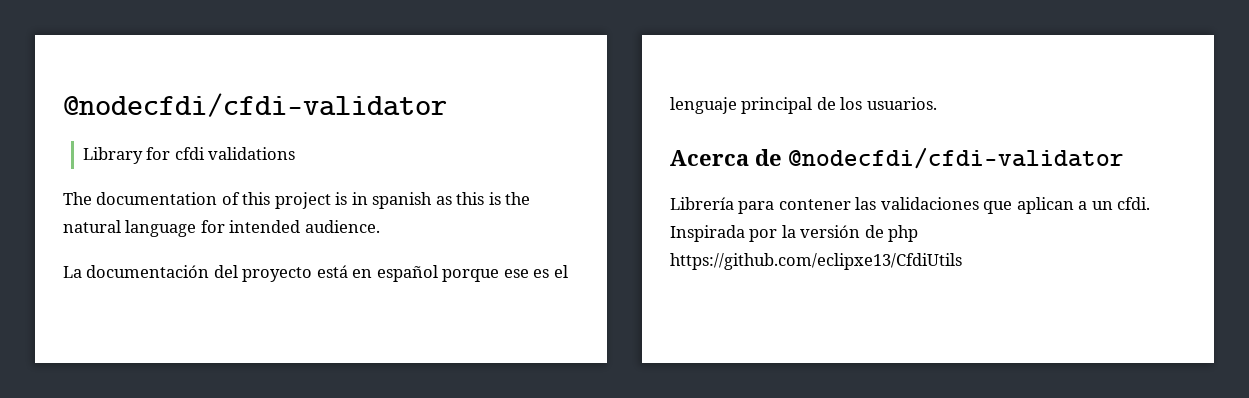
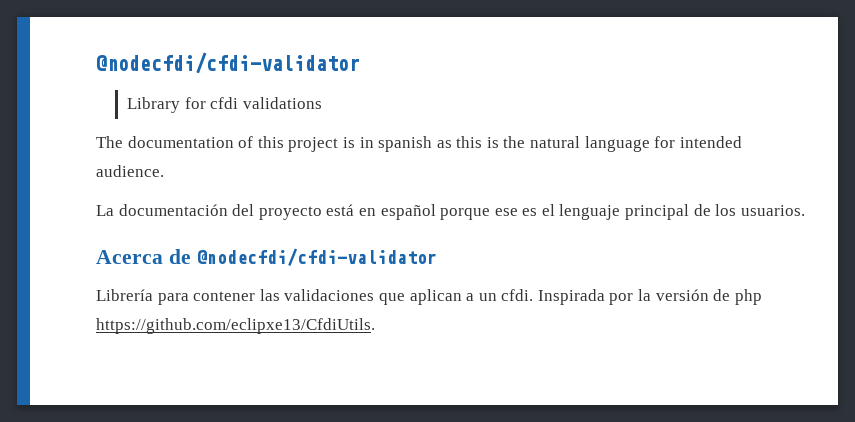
- Inspirada por la versión de php https://github.com/eclipxe13/CfdiUtils
+ Inspirada por la versión de php https://github.com/eclipxe13/CfdiUtils.

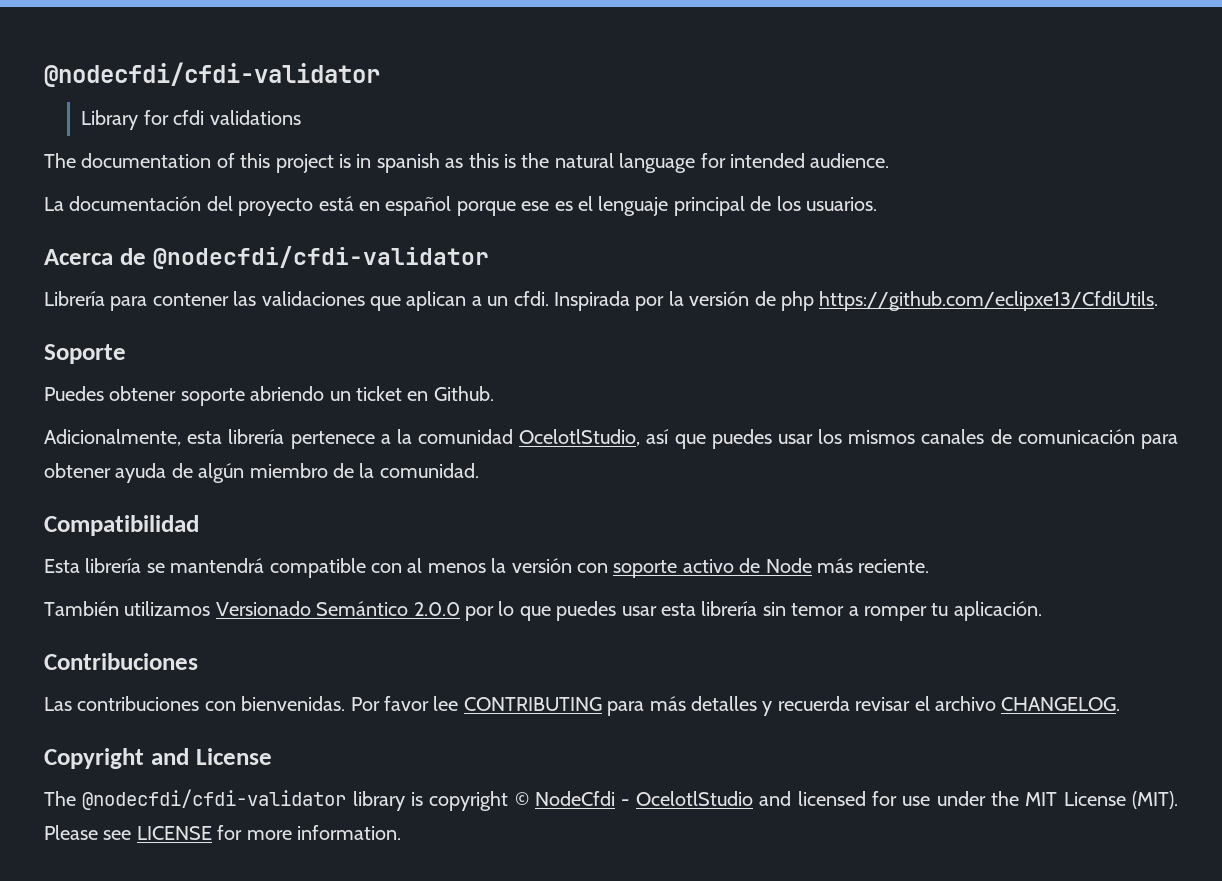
+ Soporte
+ Puedes obtener soporte abriendo un ticket en Github.
+ Adicionalmente, esta librería pertenece a la comunidad OcelotlStudio, así que puedes usar los mismos canales de comunicación para obtener ayuda de algún miembro de la comunidad.
+ Compatibilidad
+ Esta librería se mantendrá compatible con al menos la versión con soporte activo de Node más reciente.
+ También utilizamos Versionado Semántico 2.0.0 por lo que puedes usar esta librería sin temor a romper tu aplicación.
+ Contribuciones
+ Las contribuciones con bienvenidas. Por favor lee CONTRIBUTING para más detalles y recuerda revisar el archivo CHANGELOG.
+ Copyright and License
+ The @nodecfdi/cfdi-validator library is copyright © NodeCfdi - OcelotlStudio and licensed for use under the MIT License (MIT). Please see LICENSE for more information.

